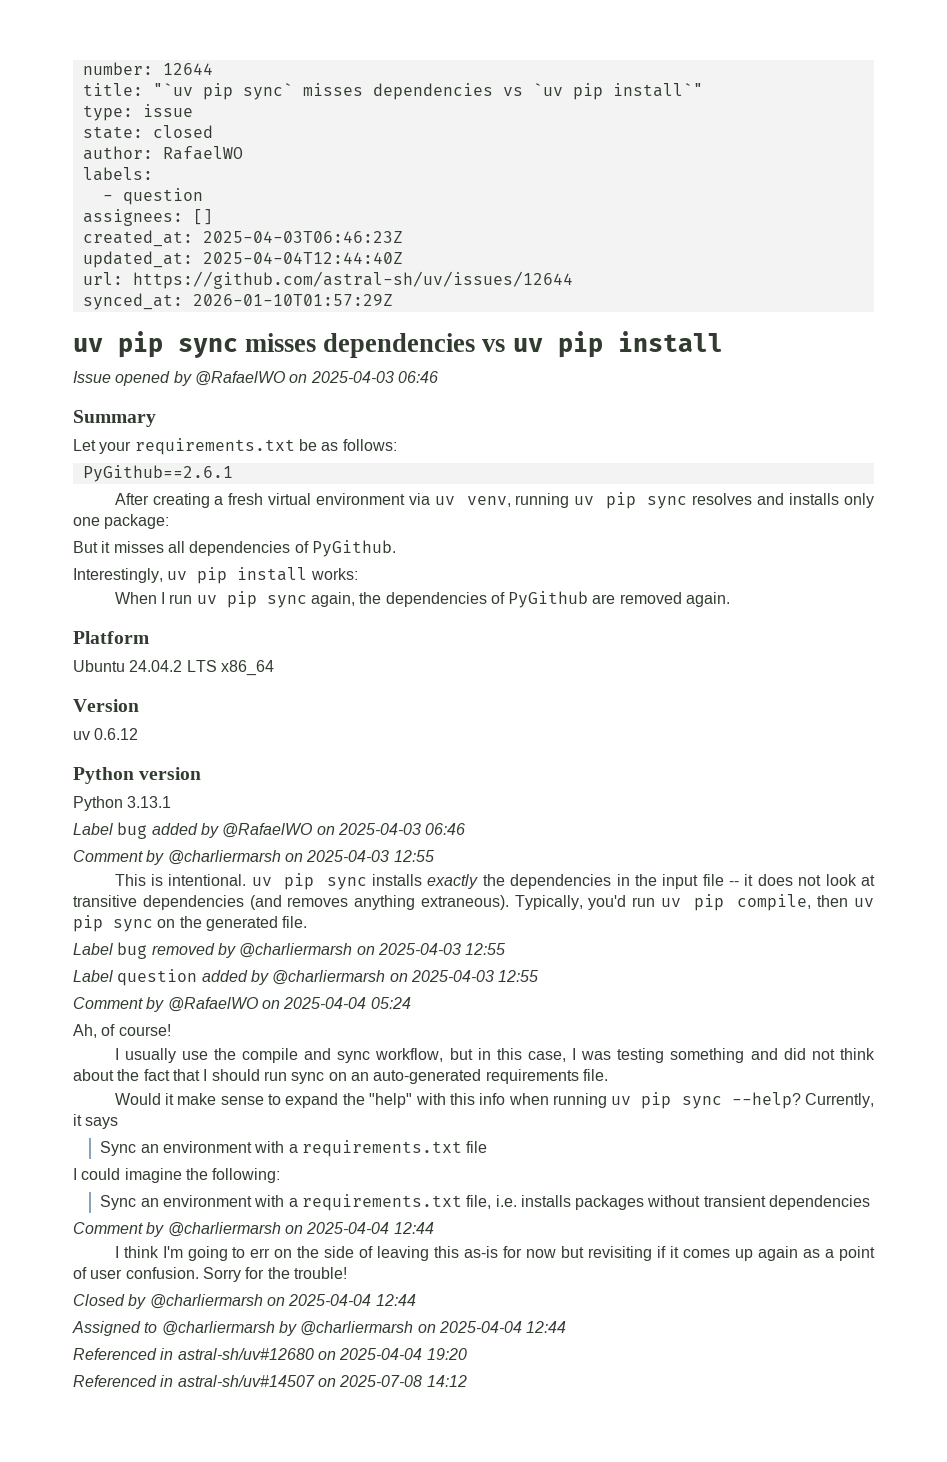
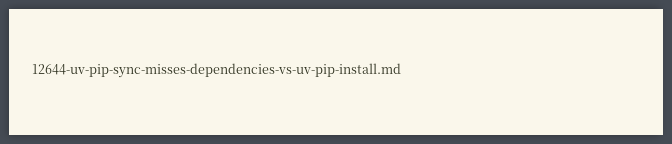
- number: 12644
- title: "`uv pip sync` misses dependencies vs `uv pip install`"
- type: issue
- state: closed
- author: RafaelWO
- labels:
- - question
- assignees: []
- created_at: 2025-04-03T06:46:23Z
- updated_at: 2025-04-04T12:44:40Z
- url: https://github.com/astral-sh/uv/issues/12644
- synced_at: 2026-01-10T01:57:29Z
- uv pip sync misses dependencies vs uv pip install
- Issue opened by @RafaelWO on 2025-04-03 06:46
- Summary
- Let your requirements.txt be as follows:
- PyGithub==2.6.1
- After creating a fresh virtual environment via uv venv, running uv pip sync resolves and installs only one package:
- But it misses all dependencies of PyGithub.
- Interestingly, uv pip install works:
- When I run uv pip sync again, the dependencies of PyGithub are removed again.
- Platform
- Ubuntu 24.04.2 LTS x86_64
- Version
- uv 0.6.12
- Python version
- Python 3.13.1
- Label bug added by @RafaelWO on 2025-04-03 06:46
- Comment by @charliermarsh on 2025-04-03 12:55
- This is intentional. uv pip sync installs exactly the dependencies in the input file -- it does not look at transitive dependencies (and removes anything extraneous). Typically, you'd run uv pip compile, then uv pip sync on the generated file.
- Label bug removed by @charliermarsh on 2025-04-03 12:55
- Label question added by @charliermarsh on 2025-04-03 12:55
- Comment by @RafaelWO on 2025-04-04 05:24
- Ah, of course!
- I usually use the compile and sync workflow, but in this case, I was testing something and did not think about the fact that I should run sync on an auto-generated requirements file.
- Would it make sense to expand the "help" with this info when running uv pip sync --help? Currently, it says
- Sync an environment with a requirements.txt file
- I could imagine the following:
- Sync an environment with a requirements.txt file, i.e. installs packages without transient dependencies
- Comment by @charliermarsh on 2025-04-04 12:44
- I think I'm going to err on the side of leaving this as-is for now but revisiting if it comes up again as a point of user confusion. Sorry for the trouble!
- Closed by @charliermarsh on 2025-04-04 12:44
- Assigned to @charliermarsh by @charliermarsh on 2025-04-04 12:44
- Referenced in astral-sh/uv#12680 on 2025-04-04 19:20
- Referenced in astral-sh/uv#14507 on 2025-07-08 14:12
+ 12644-uv-pip-sync-misses-dependencies-vs-uv-pip-install.md

